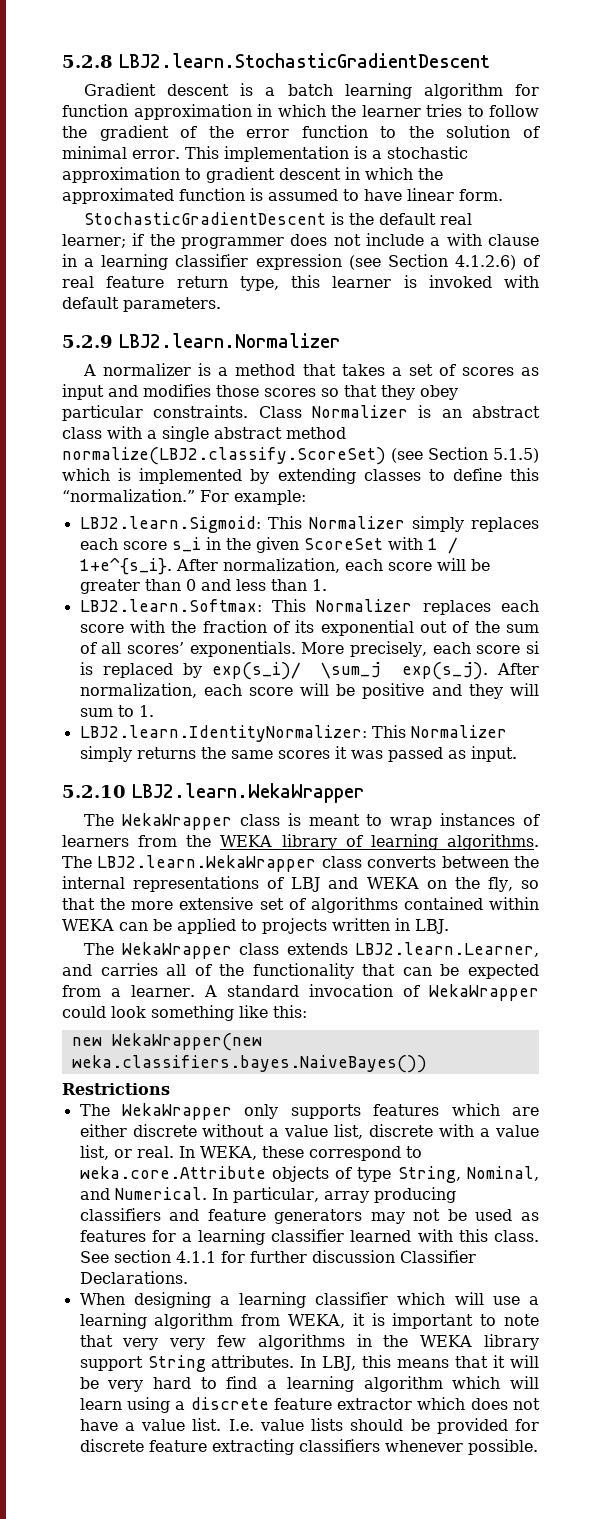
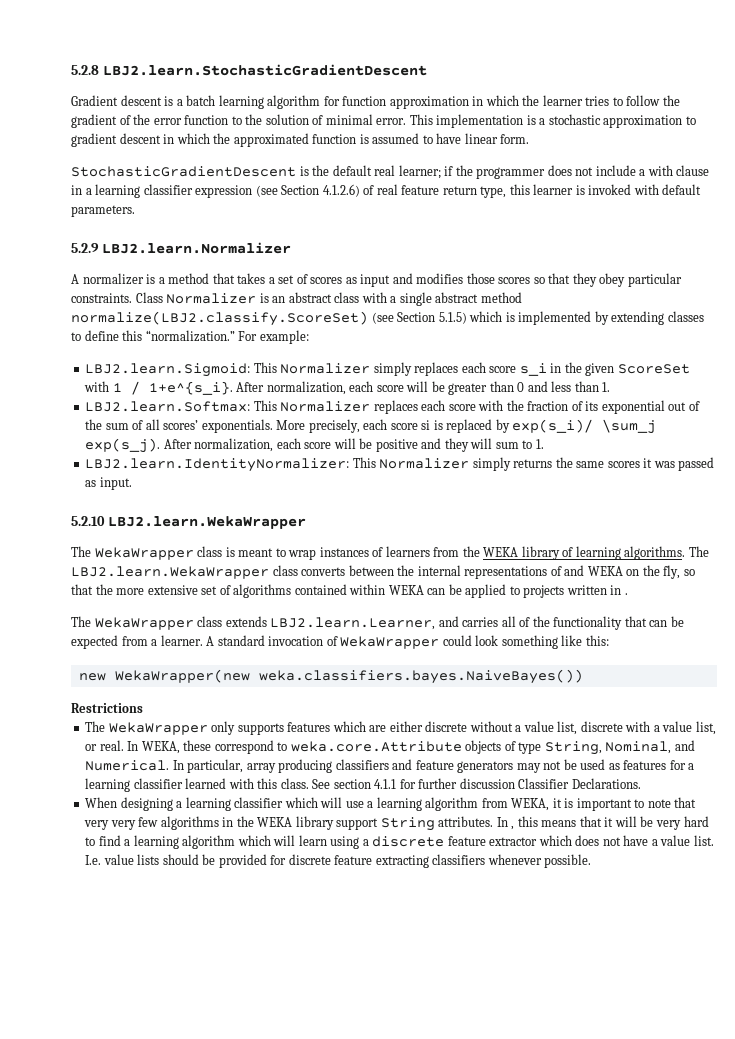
- The LBJ2.learn.WekaWrapper class converts between the internal representations of LBJ and WEKA on the fly, so that the more extensive set of algorithms contained within WEKA can be applied to projects written in LBJ.
+ The LBJ2.learn.WekaWrapper class converts between the internal representations of and WEKA on the fly, so that the more extensive set of algorithms contained within WEKA can be applied to projects written in .
- In LBJ, this means that it will be very hard to find a learning algorithm which will learn using a discrete feature extractor which does not have a value list.
+ In , this means that it will be very hard to find a learning algorithm which will learn using a discrete feature extractor which does not have a value list.

